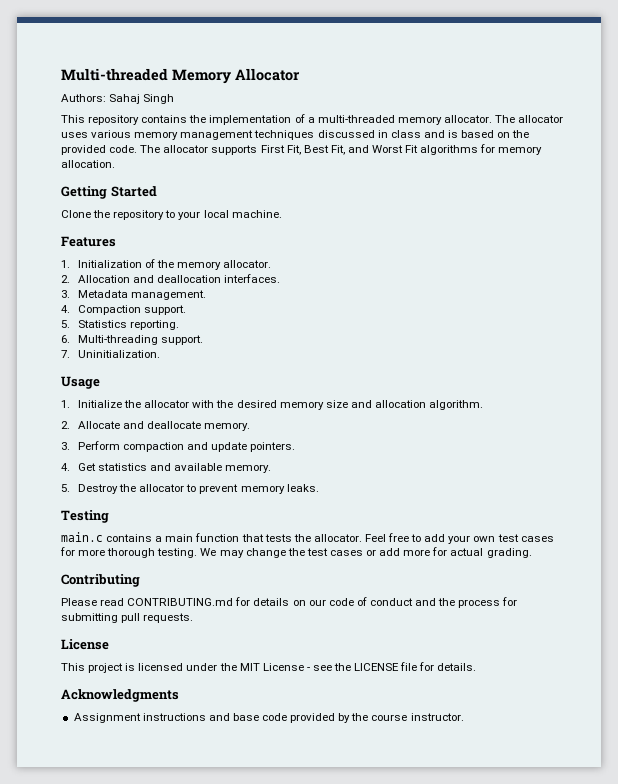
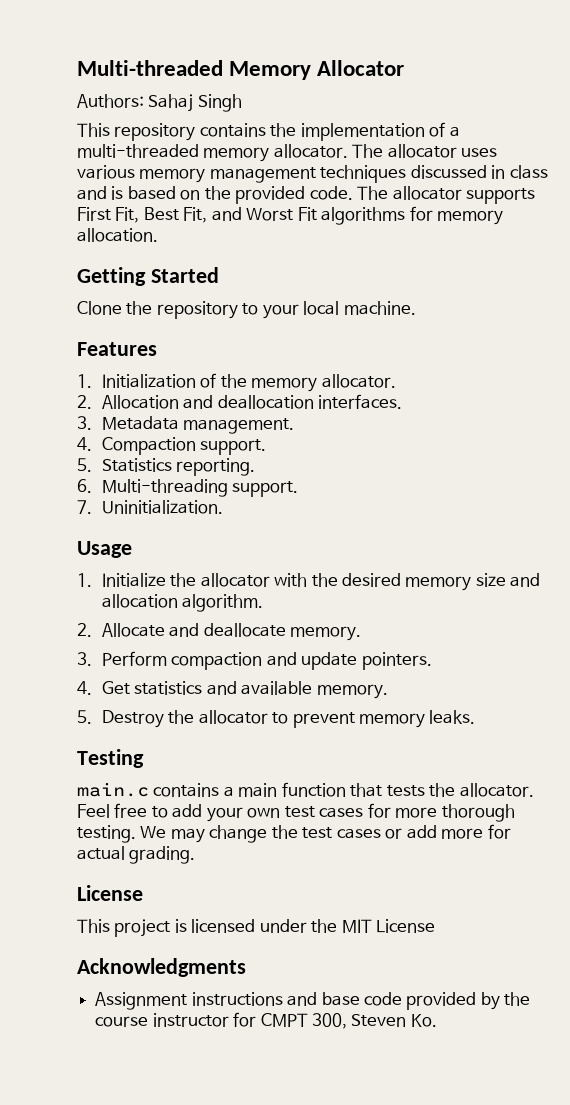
- Contributing
- Please read CONTRIBUTING.md for details on our code of conduct and the process for submitting pull requests.
- This project is licensed under the MIT License - see the LICENSE file for details.
+ This project is licensed under the MIT License
- Assignment instructions and base code provided by the course instructor.
+ Assignment instructions and base code provided by the course instructor for CMPT 300, Steven Ko.

